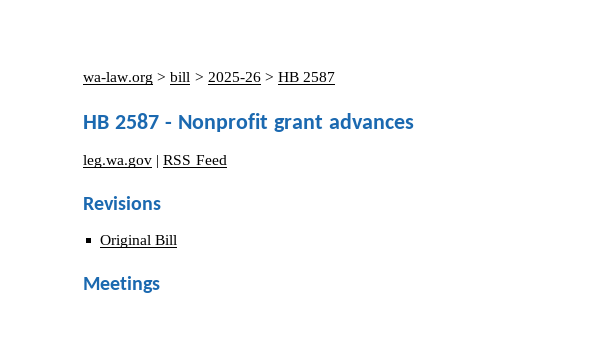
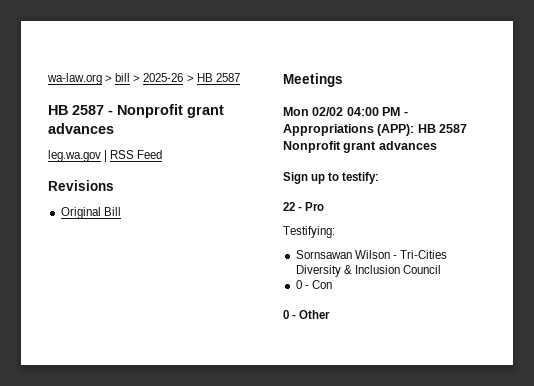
+ Mon 02/02 04:00 PM - Appropriations (APP): HB 2587 Nonprofit grant advances
+ Sign up to testify:
+ 22 - Pro
+ Testifying:
+ Sornsawan Wilson - Tri-Cities Diversity & Inclusion Council
+ 0 - Con
+ 0 - Other

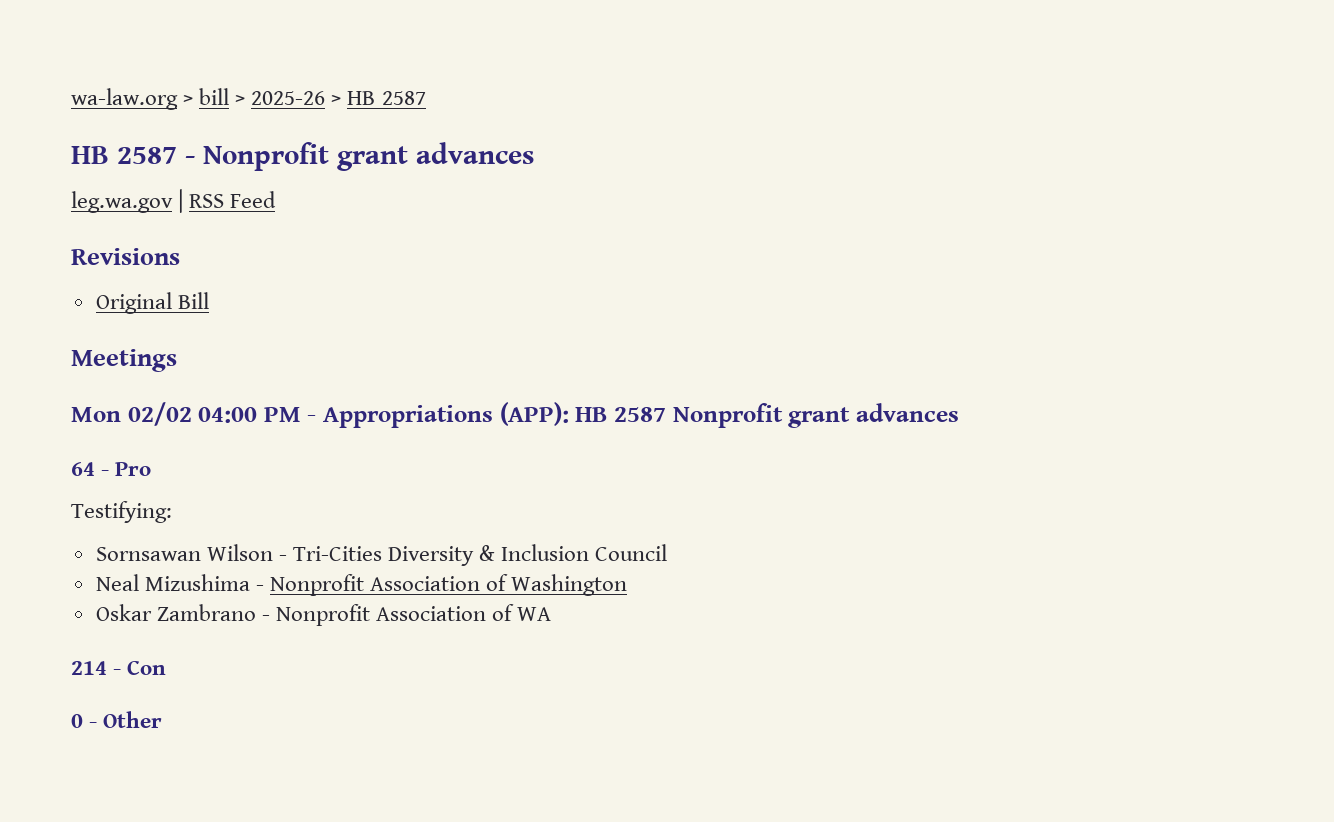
- Sign up to testify:
- 22 - Pro
+ 64 - Pro
- 0 - Con
+ Neal Mizushima - Nonprofit Association of Washington
+ Oskar Zambrano - Nonprofit Association of WA
+ 214 - Con

